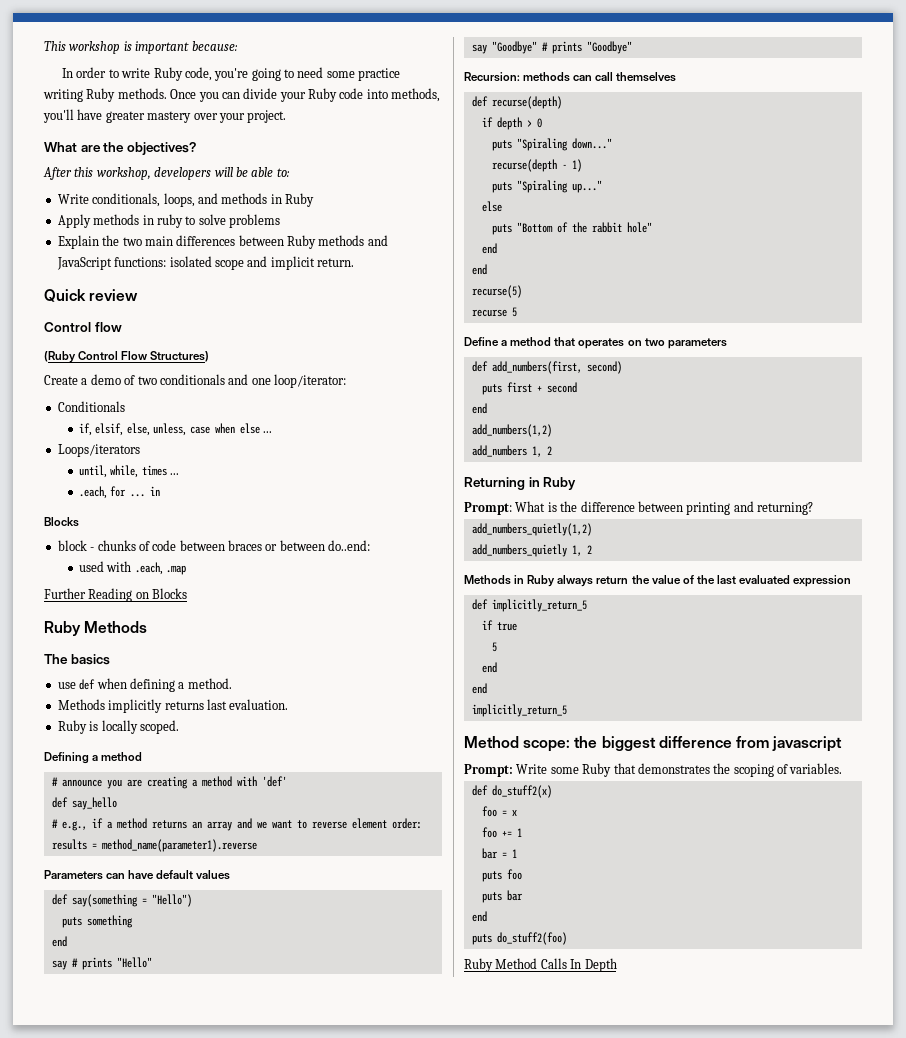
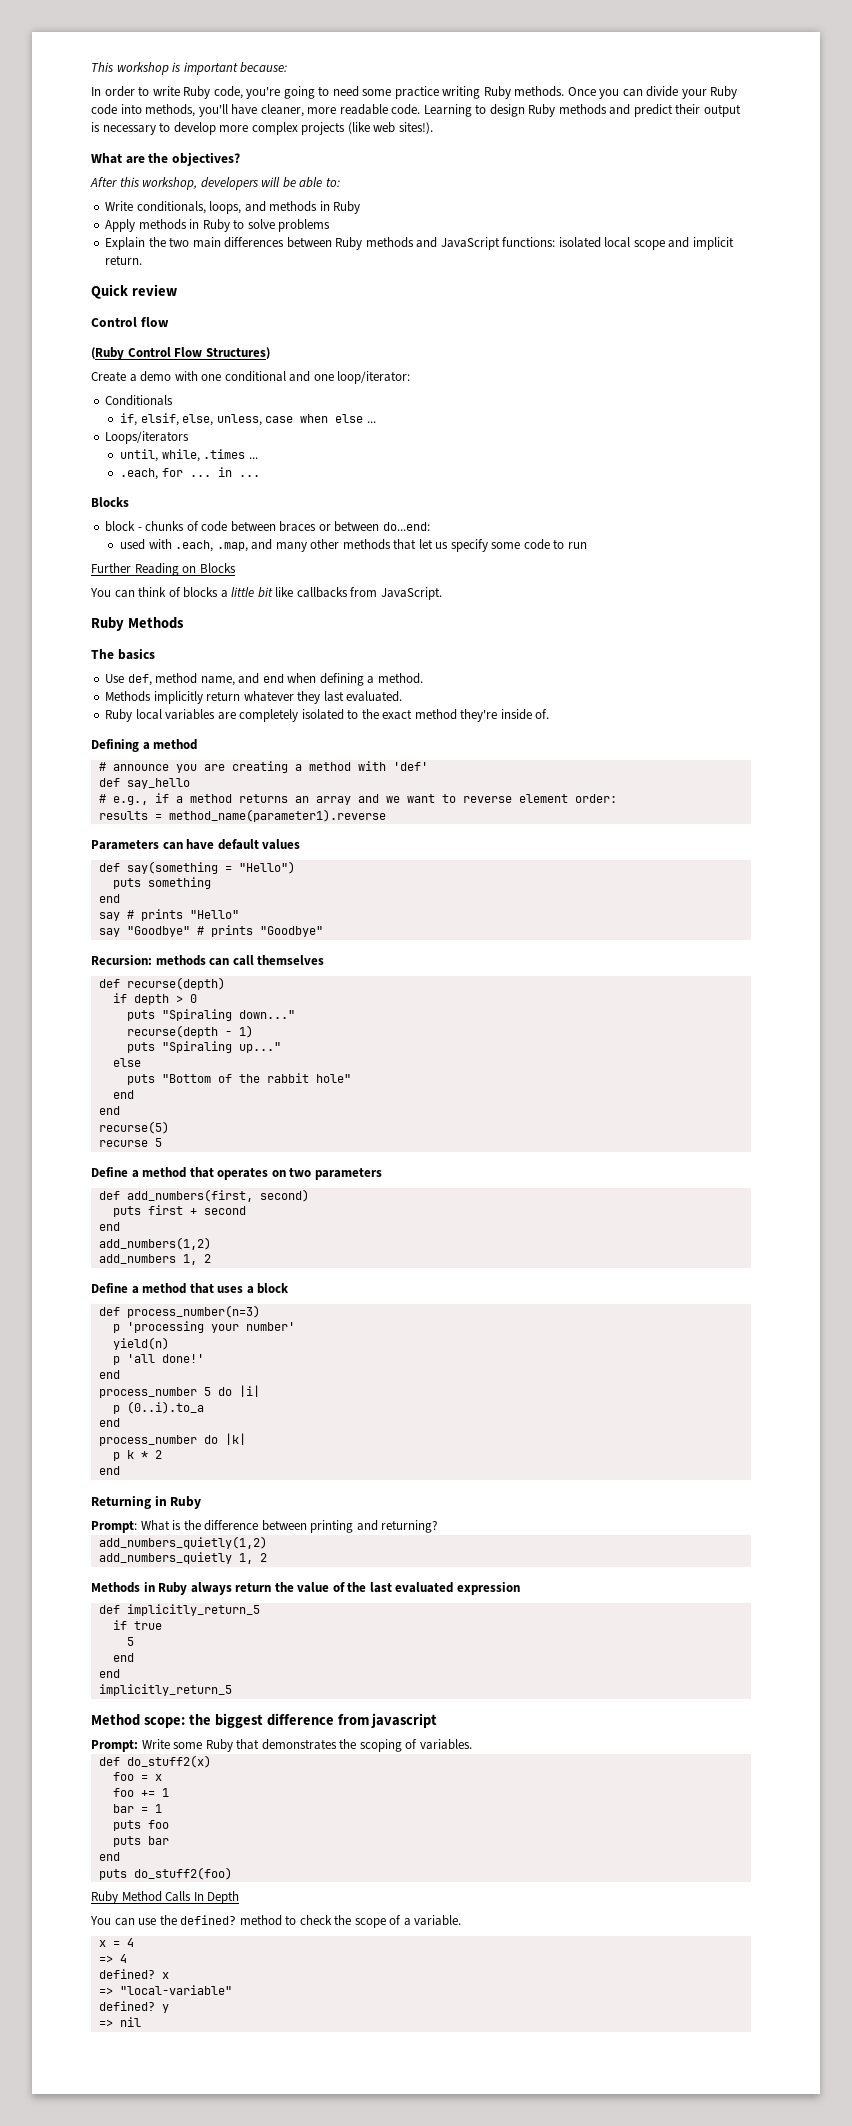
- Once you can divide your Ruby code into methods, you'll have greater mastery over your project.
+ Once you can divide your Ruby code into methods, you'll have cleaner, more readable code. Learning to design Ruby methods and predict their output is necessary to develop more complex projects (like web sites!).
- Apply methods in ruby to solve problems
+ Apply methods in Ruby to solve problems
- Explain the two main differences between Ruby methods and JavaScript functions: isolated scope and implicit return.
+ Explain the two main differences between Ruby methods and JavaScript functions: isolated local scope and implicit return.
- Create a demo of two conditionals and one loop/iterator:
+ Create a demo with one conditional and one loop/iterator:
- until, while, times ...
+ until, while, .times ...
- .each, for ... in
+ .each, for ... in ...
- block - chunks of code between braces or between do..end:
+ block - chunks of code between braces or between do...end:
- used with .each, .map
+ used with .each, .map, and many other methods that let us specify some code to run
  Further Reading on Blocks
+ You can think of blocks a little bit like callbacks from JavaScript.
  Ruby Methods
  The basics
- use def when defining a method.
+ Use def, method name, and end when defining a method.
- Methods implicitly returns last evaluation.
- Ruby is locally scoped.
+ Methods implicitly return whatever they last evaluated.
+ Ruby local variables are completely isolated to the exact method they're inside of.
+ Define a method that uses a block
+ def process_number(n=3)
+ p 'processing your number'
+ yield(n)
+ p 'all done!'
+ end
+ process_number 5 do |i|
+ p (0..i).to_a
+ end
+ process_number do |k|
+ p k * 2
+ end
+ You can use the defined? method to check the scope of a variable.
+ x = 4
+ => 4
+ defined? x
+ => "local-variable"
+ defined? y
+ => nil

